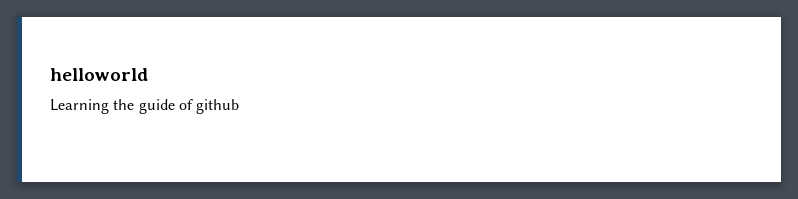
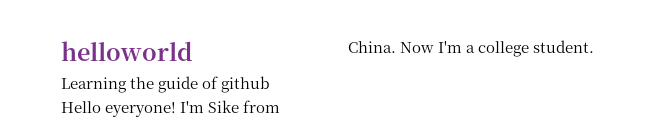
+ Hello eyeryone! I'm Sike from China. Now I'm a college student.

